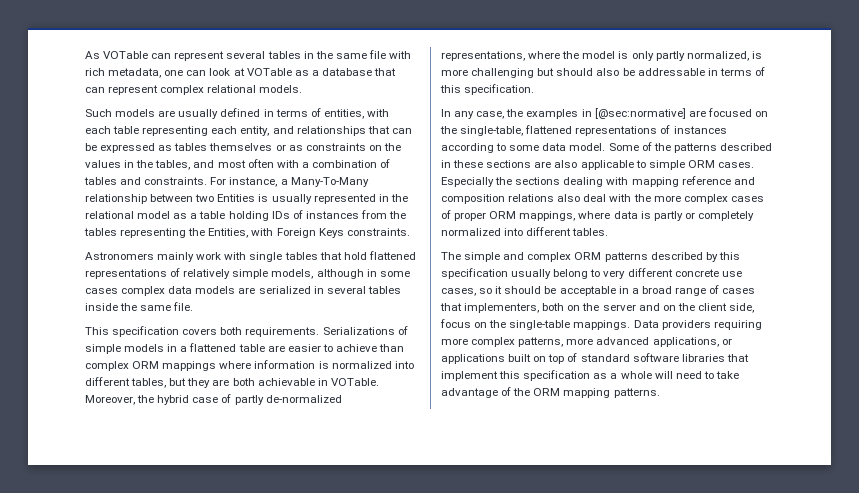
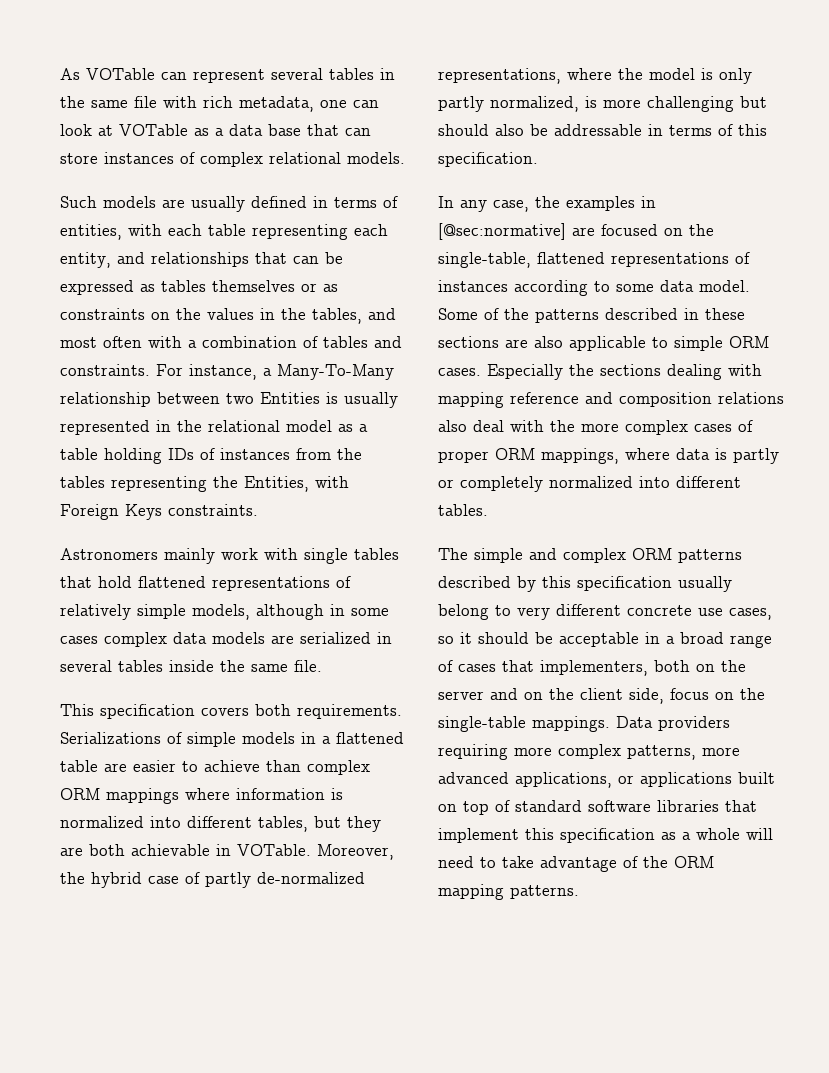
- As VOTable can represent several tables in the same file with rich metadata, one can look at VOTable as a database that can represent complex relational models.
+ As VOTable can represent several tables in the same file with rich metadata, one can look at VOTable as a data base that can store instances of complex relational models.

